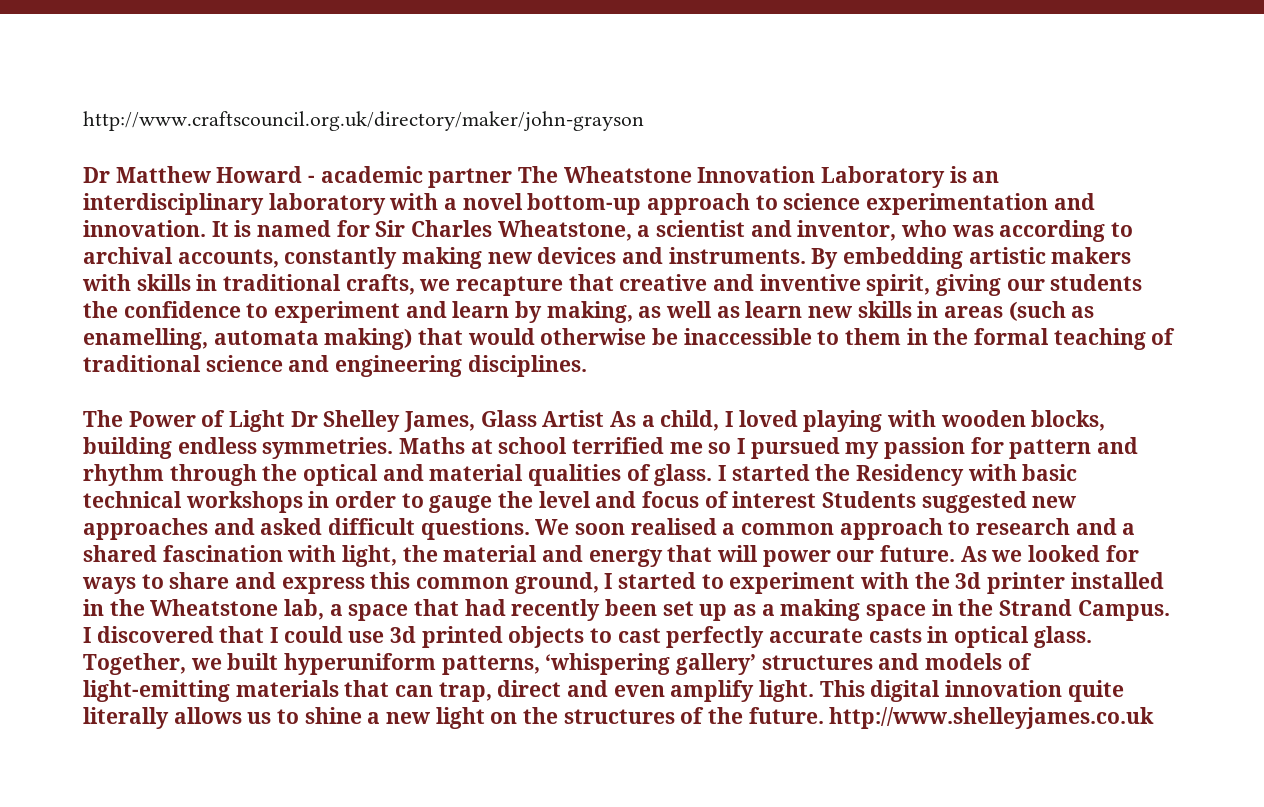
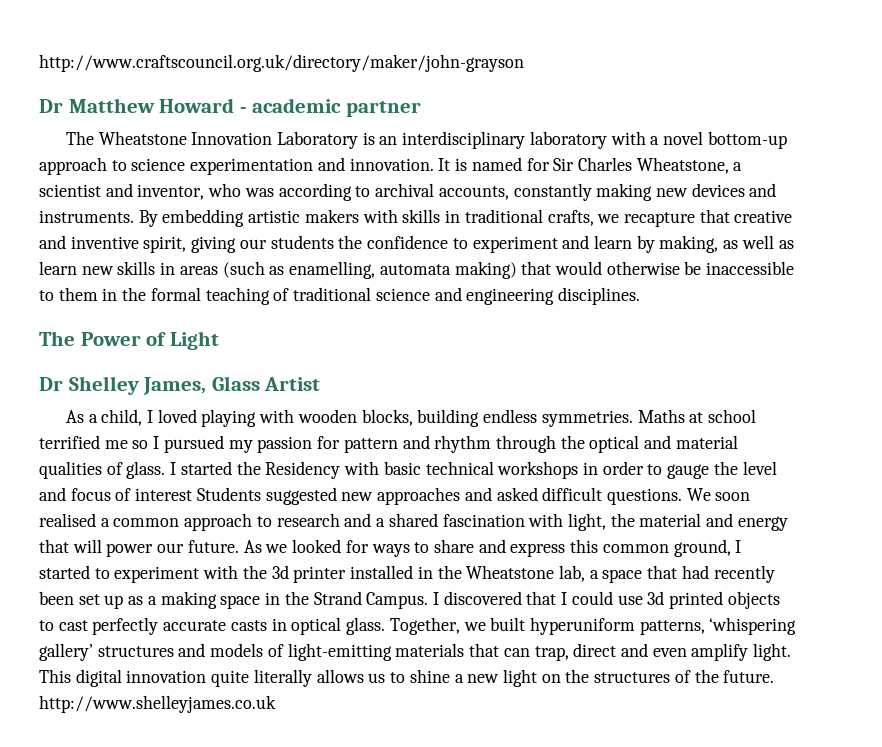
- Dr Matthew Howard - academic partner The Wheatstone Innovation Laboratory is an interdisciplinary laboratory with a novel bottom-up approach to science experimentation and innovation.
+ Dr Matthew Howard - academic partner
+ The Wheatstone Innovation Laboratory is an interdisciplinary laboratory with a novel bottom-up approach to science experimentation and innovation.
- The Power of Light Dr Shelley James, Glass Artist As a child, I loved playing with wooden blocks, building endless symmetries.
+ The Power of Light
+ Dr Shelley James, Glass Artist
+ As a child, I loved playing with wooden blocks, building endless symmetries.

